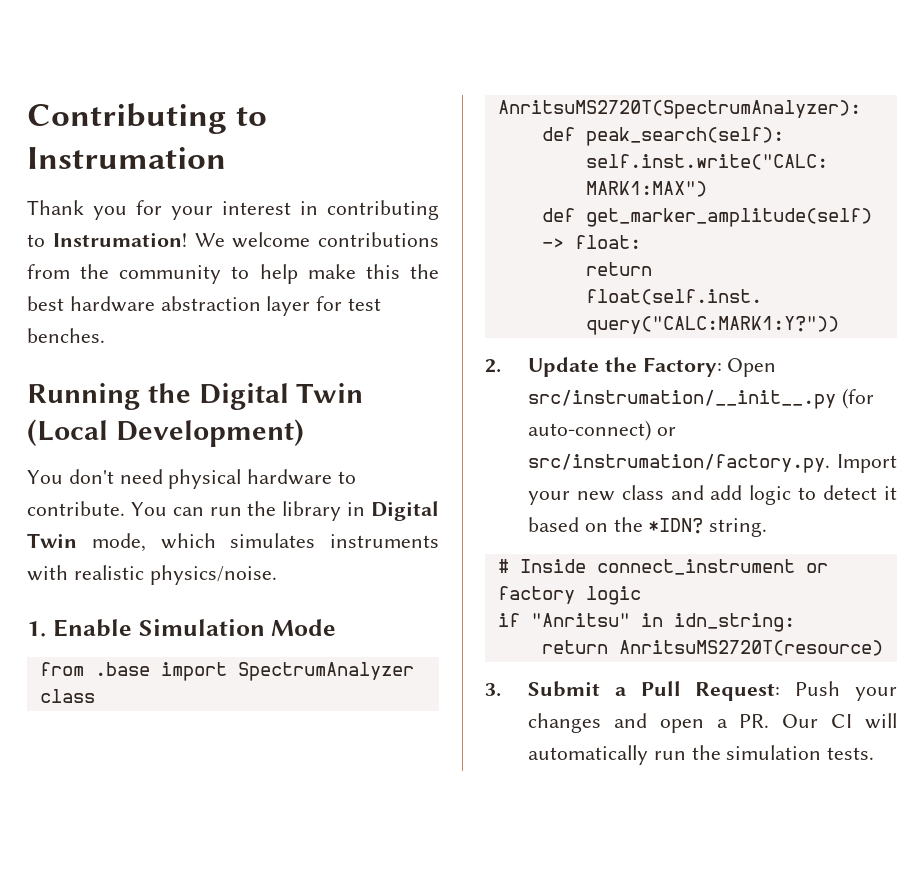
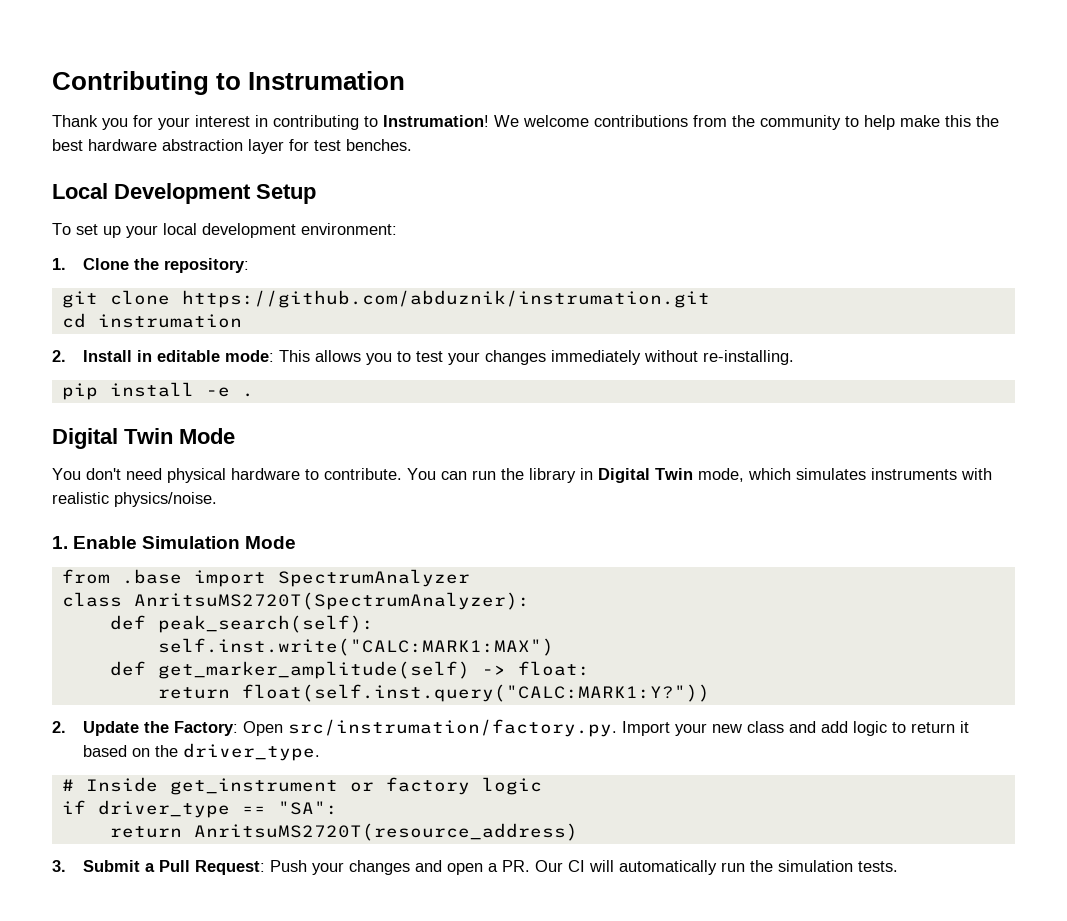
- Running the Digital Twin (Local Development)
+ Local Development Setup
+ To set up your local development environment:
+ 1. Clone the repository:
+ git clone https://github.com/abduznik/instrumation.git
+ cd instrumation
+ 2. Install in editable mode: This allows you to test your changes immediately without re-installing.
+ pip install -e .
+ Digital Twin Mode
- 2. Update the Factory: Open src/instrumation/__init__.py (for auto-connect) or src/instrumation/factory.py. Import your new class and add logic to detect it based on the *IDN? string.
+ 2. Update the Factory: Open src/instrumation/factory.py. Import your new class and add logic to return it based on the driver_type.
- # Inside connect_instrument or factory logic
+ # Inside get_instrument or factory logic
- if "Anritsu" in idn_string:
- return AnritsuMS2720T(resource)
+ if driver_type == "SA":
+ return AnritsuMS2720T(resource_address)

